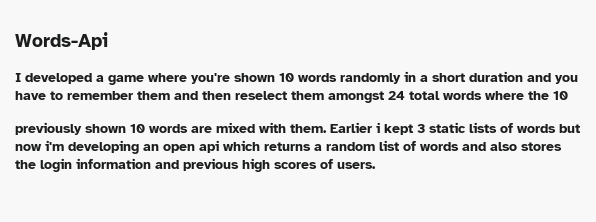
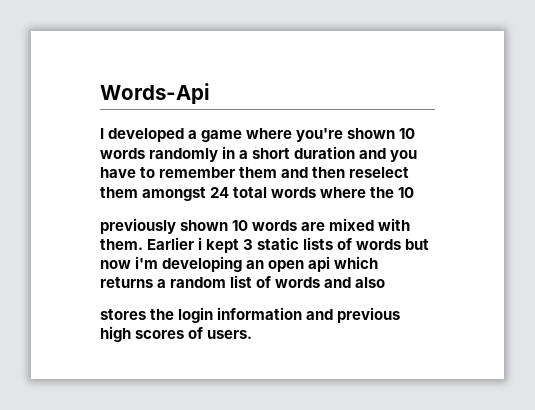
- Earlier i kept 3 static lists of words but now i'm developing an open api which returns a random list of words and also stores the login information and previous high scores of users.
+ Earlier i kept 3 static lists of words but now i'm developing an open api which returns a random list of words and also
+ stores the login information and previous high scores of users.

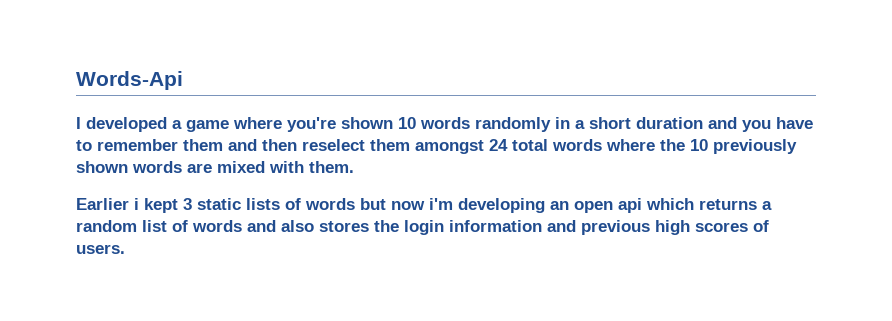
- I developed a game where you're shown 10 words randomly in a short duration and you have to remember them and then reselect them amongst 24 total words where the 10
- previously shown 10 words are mixed with them. Earlier i kept 3 static lists of words but now i'm developing an open api which returns a random list of words and also
- stores the login information and previous high scores of users.
+ I developed a game where you're shown 10 words randomly in a short duration and you have to remember them and then reselect them amongst 24 total words where the 10 previously shown words are mixed with them.
+ Earlier i kept 3 static lists of words but now i'm developing an open api which returns a random list of words and also stores the login information and previous high scores of users.

